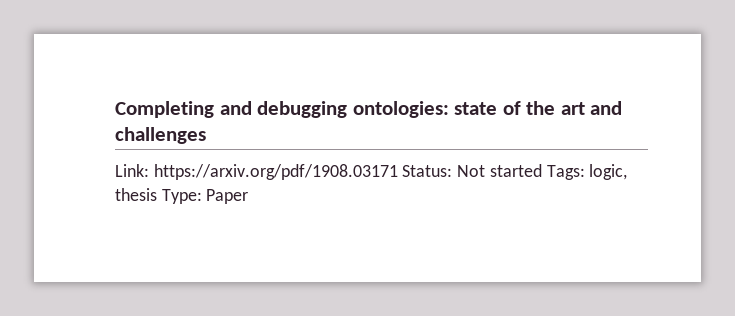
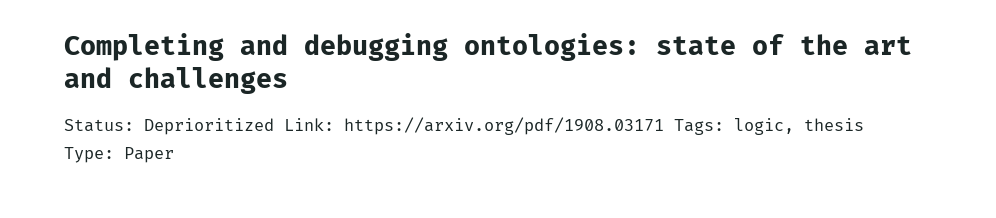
- Link: https://arxiv.org/pdf/1908.03171 Status: Not started Tags: logic, thesis Type: Paper
+ Status: Deprioritized Link: https://arxiv.org/pdf/1908.03171 Tags: logic, thesis Type: Paper

